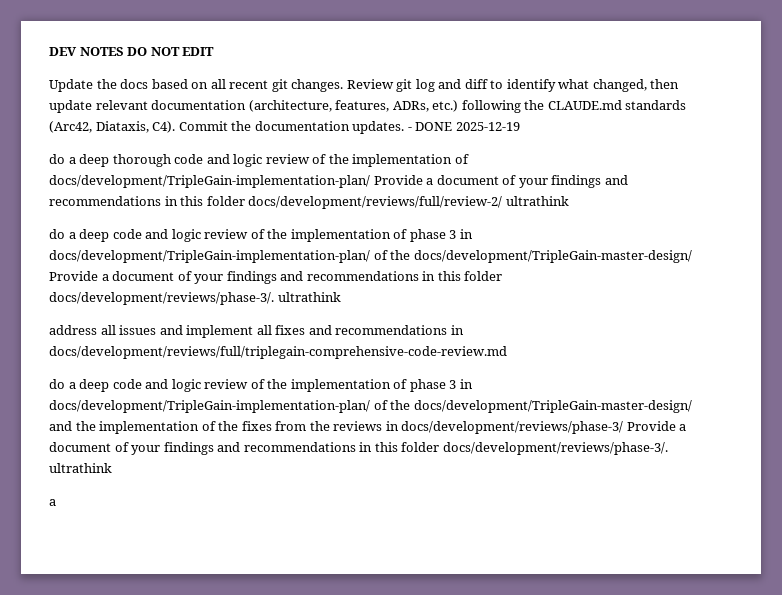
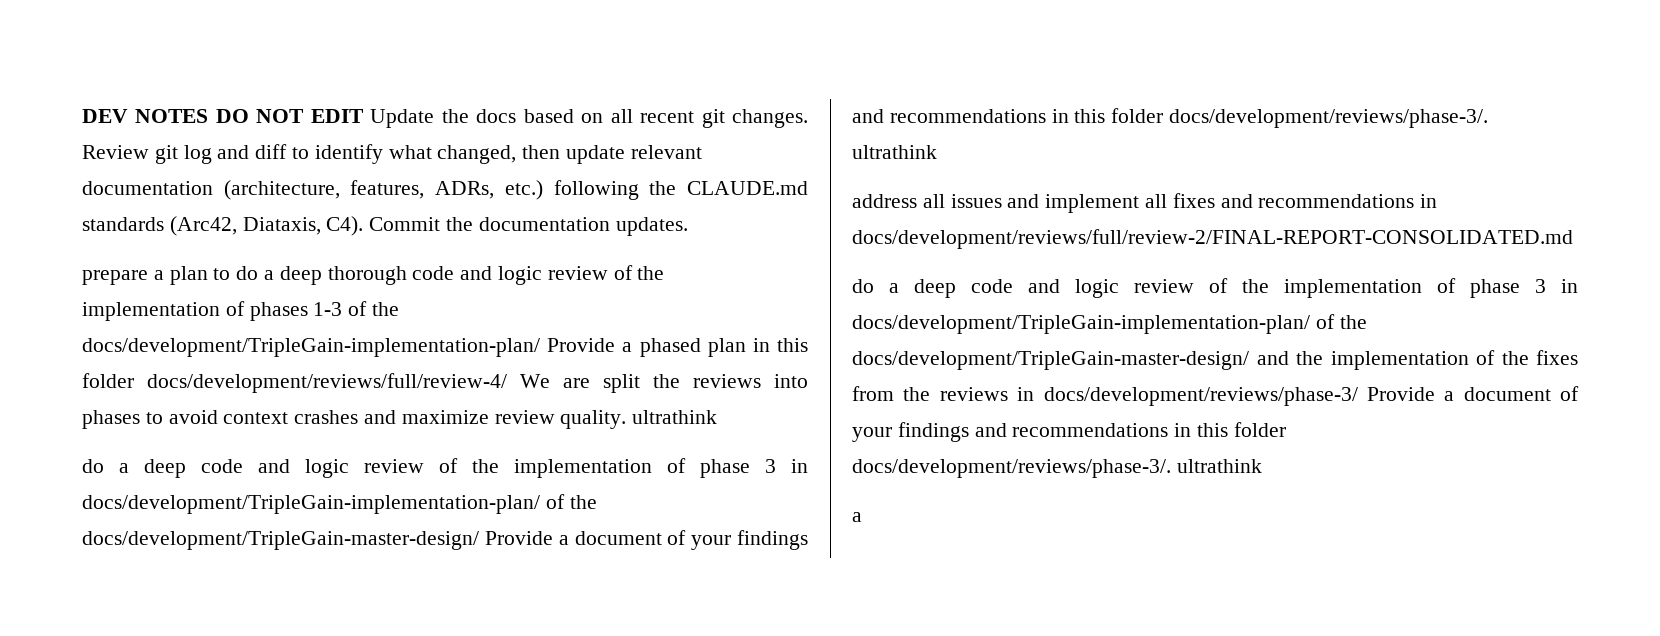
- DEV NOTES DO NOT EDIT
- Update the docs based on all recent git changes.
+ DEV NOTES DO NOT EDIT Update the docs based on all recent git changes.
- Review git log and diff to identify what changed, then update relevant documentation (architecture, features, ADRs, etc.) following the CLAUDE.md standards (Arc42, Diataxis, C4). Commit the documentation updates. - DONE 2025-12-19
- do a deep thorough code and logic review of the implementation of docs/development/TripleGain-implementation-plan/ Provide a document of your findings and recommendations in this folder docs/development/reviews/full/review-2/ ultrathink
+ Review git log and diff to identify what changed, then update relevant documentation (architecture, features, ADRs, etc.) following the CLAUDE.md standards (Arc42, Diataxis, C4). Commit the documentation updates.
+ prepare a plan to do a deep thorough code and logic review of the implementation of phases 1-3 of the docs/development/TripleGain-implementation-plan/ Provide a phased plan in this folder docs/development/reviews/full/review-4/ We are split the reviews into phases to avoid context crashes and maximize review quality. ultrathink
- address all issues and implement all fixes and recommendations in docs/development/reviews/full/triplegain-comprehensive-code-review.md
+ address all issues and implement all fixes and recommendations in docs/development/reviews/full/review-2/FINAL-REPORT-CONSOLIDATED.md

